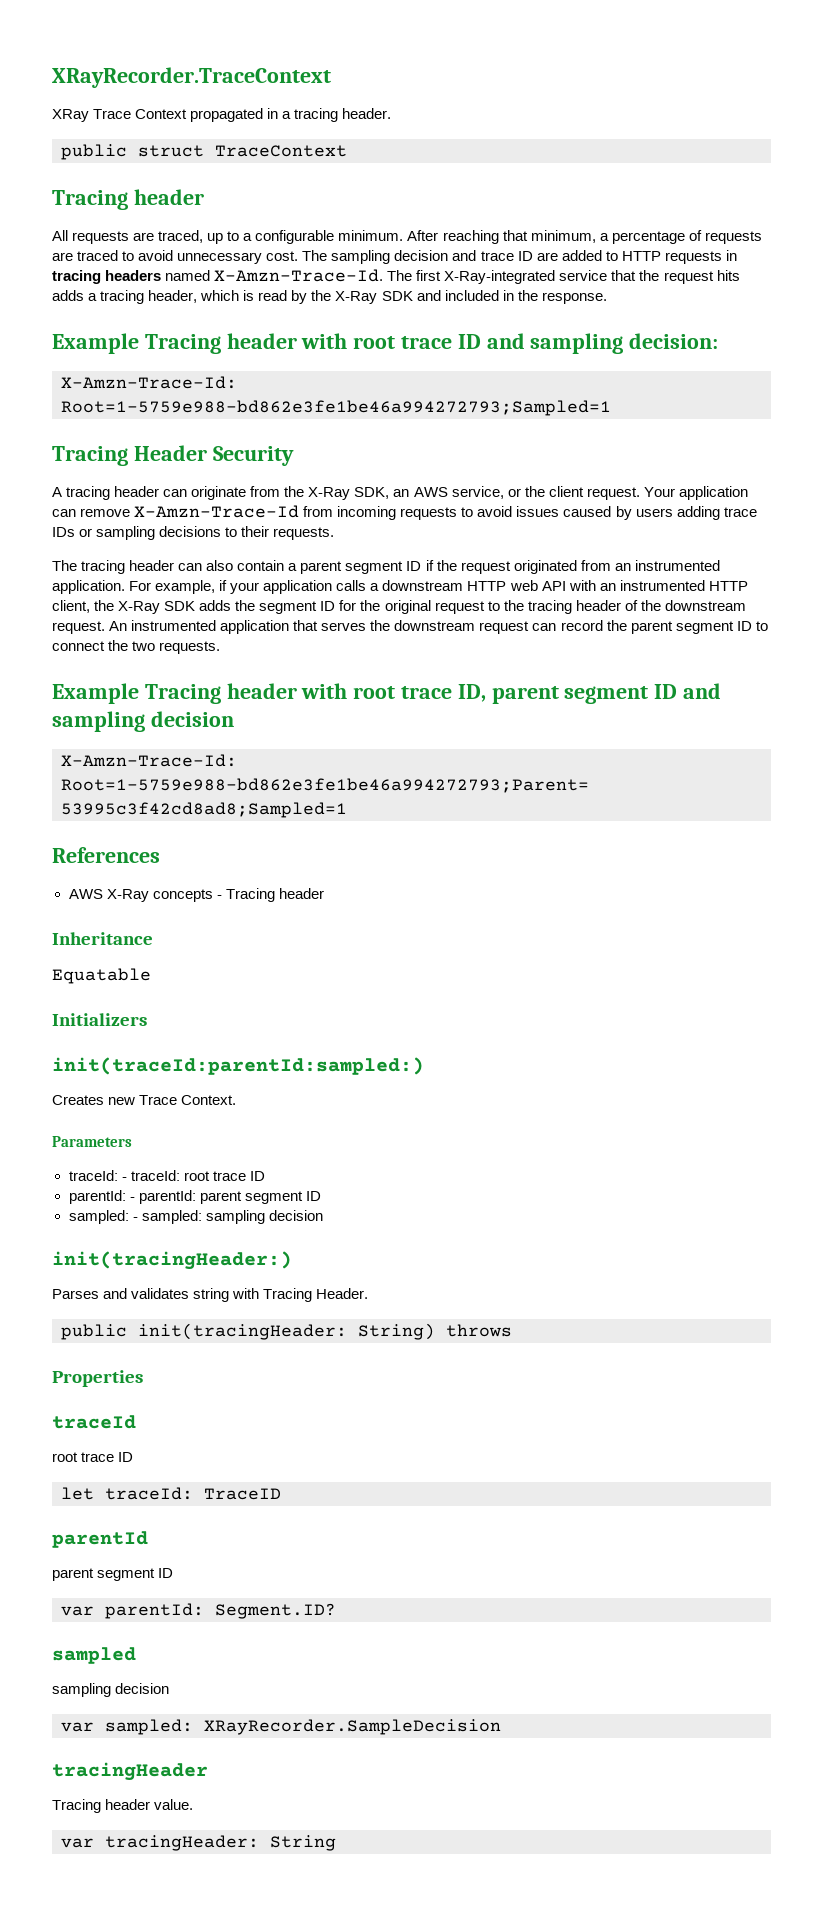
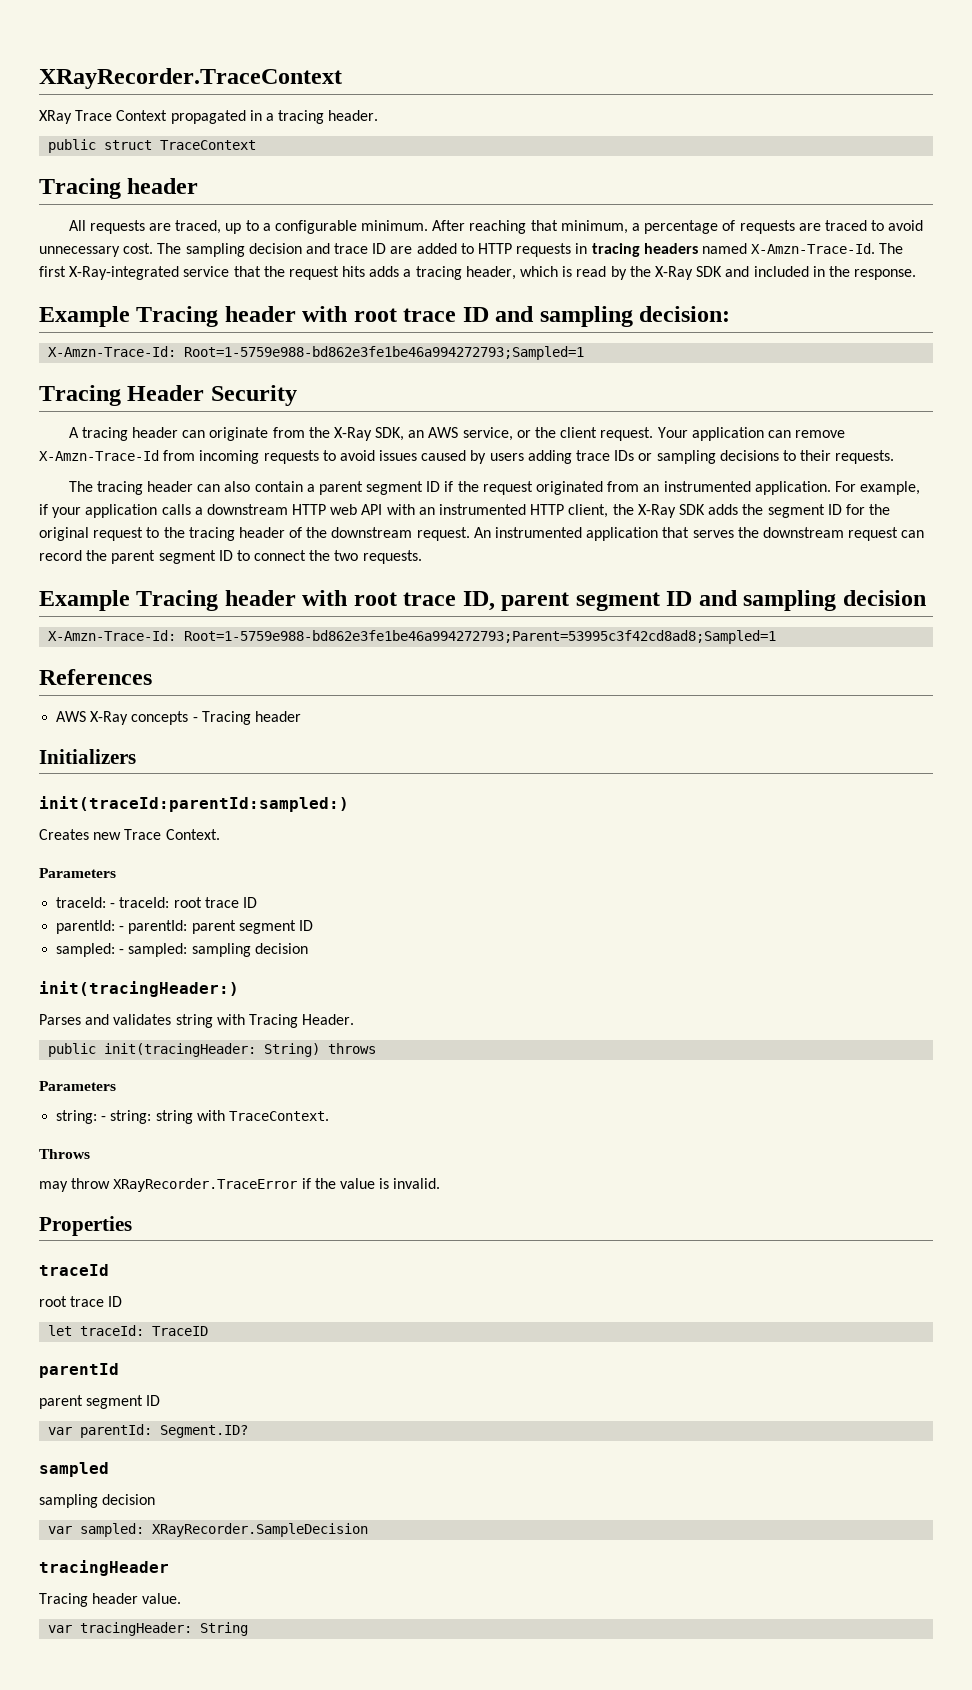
- Inheritance
- Equatable
  public init(tracingHeader: String) throws
+ Parameters
+ string: - string: string with TraceContext.
+ Throws
+ may throw XRayRecorder.TraceError if the value is invalid.

